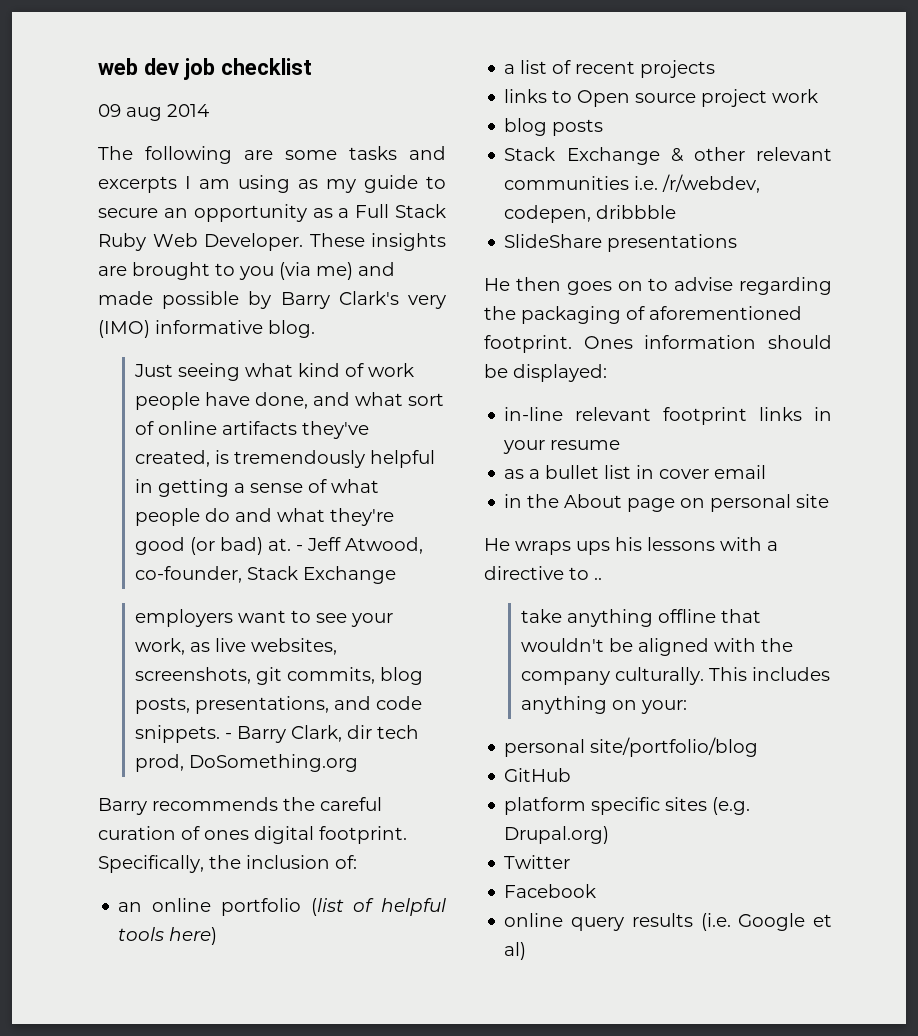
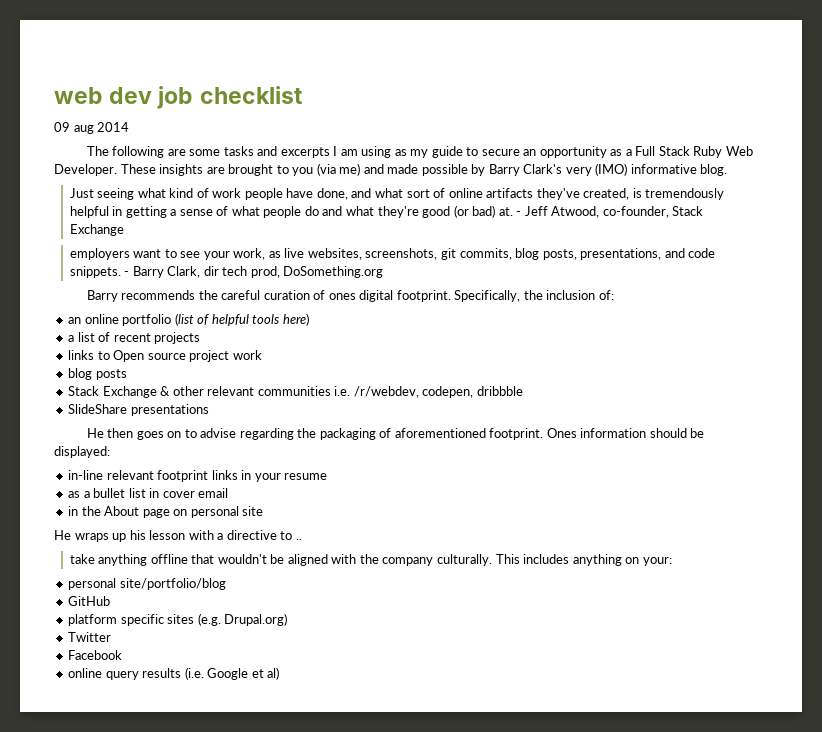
- He wraps ups his lessons with a directive to ..
+ He wraps up his lesson with a directive to ..

